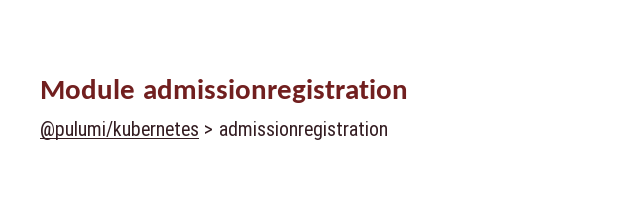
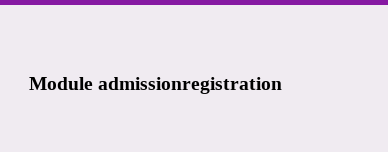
- @pulumi/kubernetes > admissionregistration

